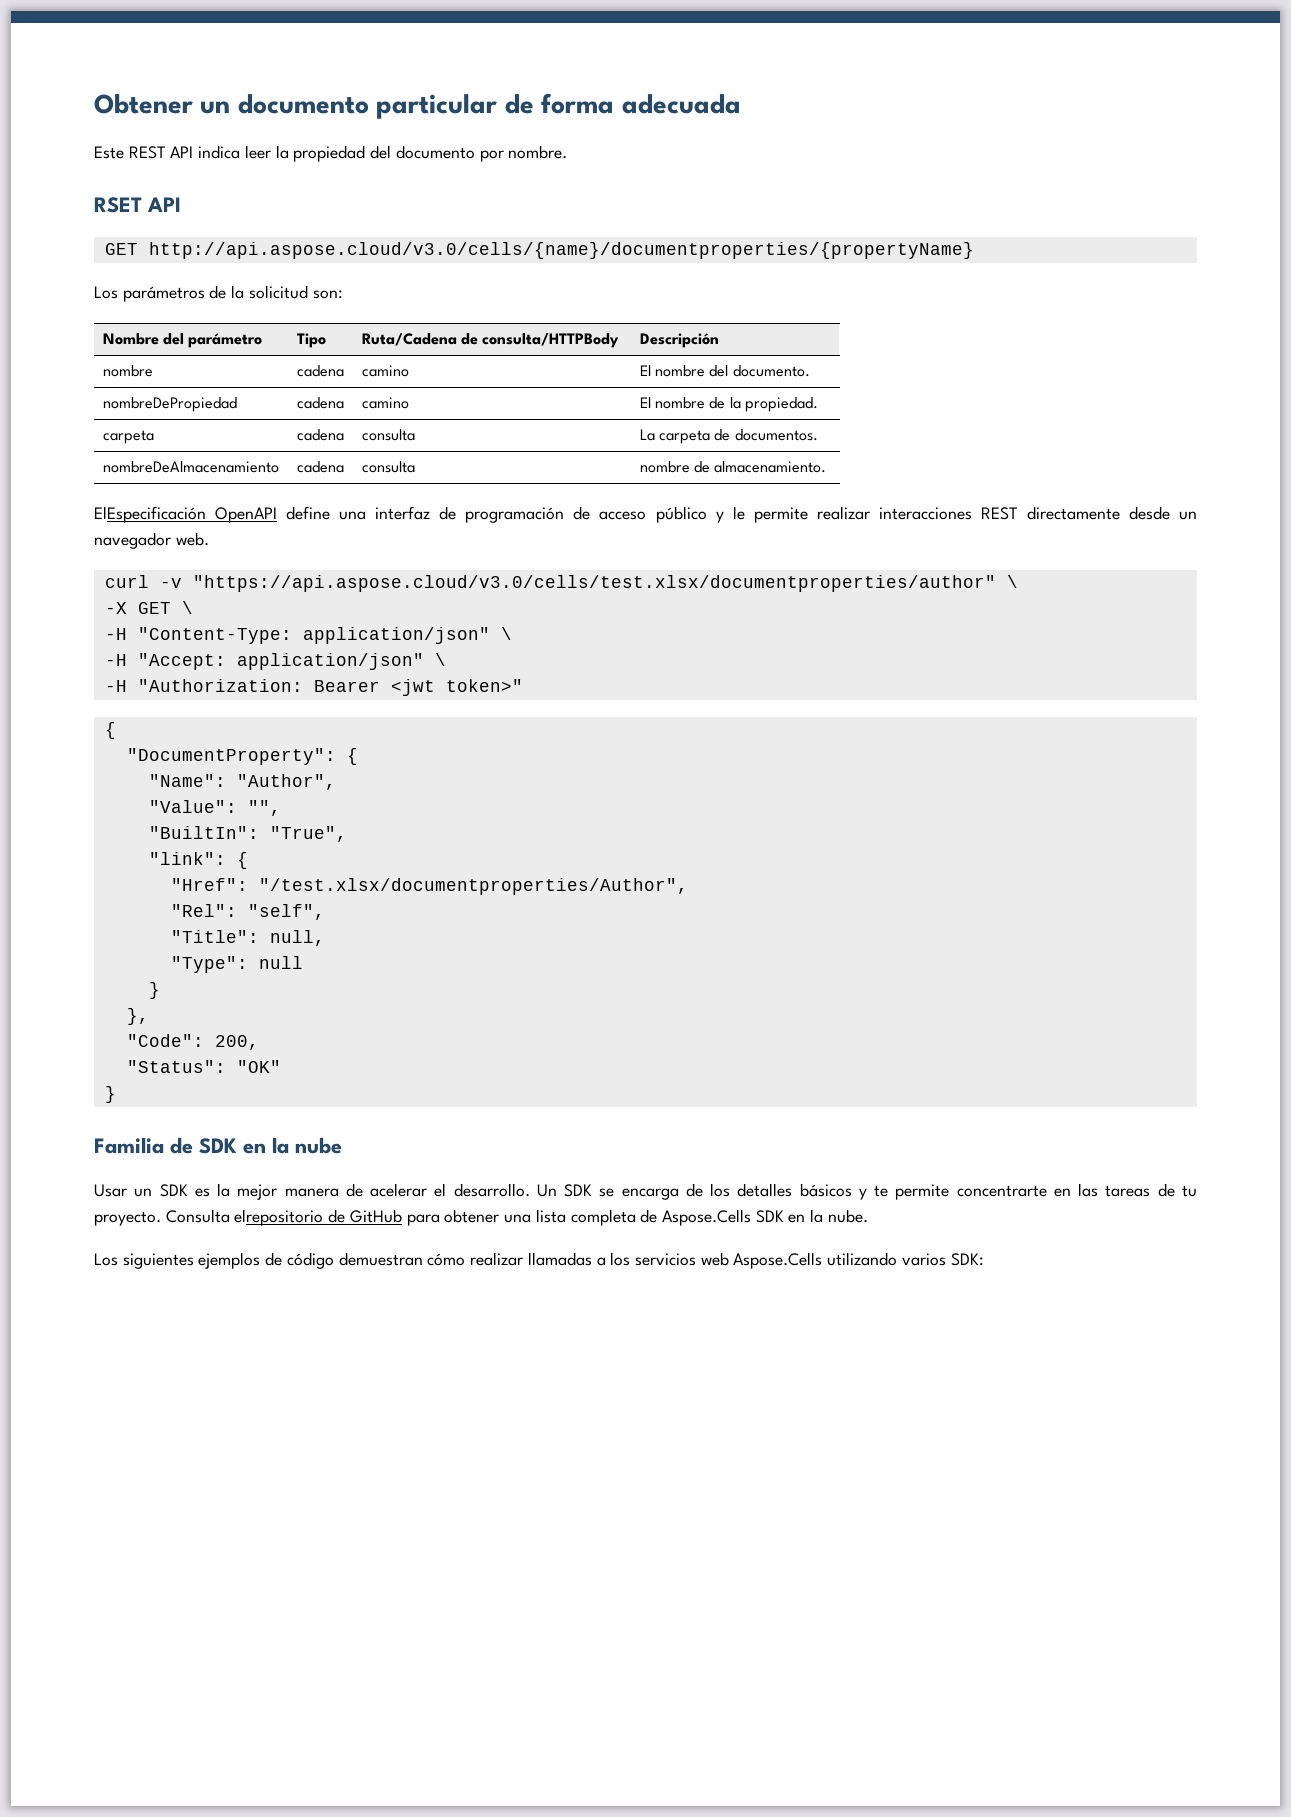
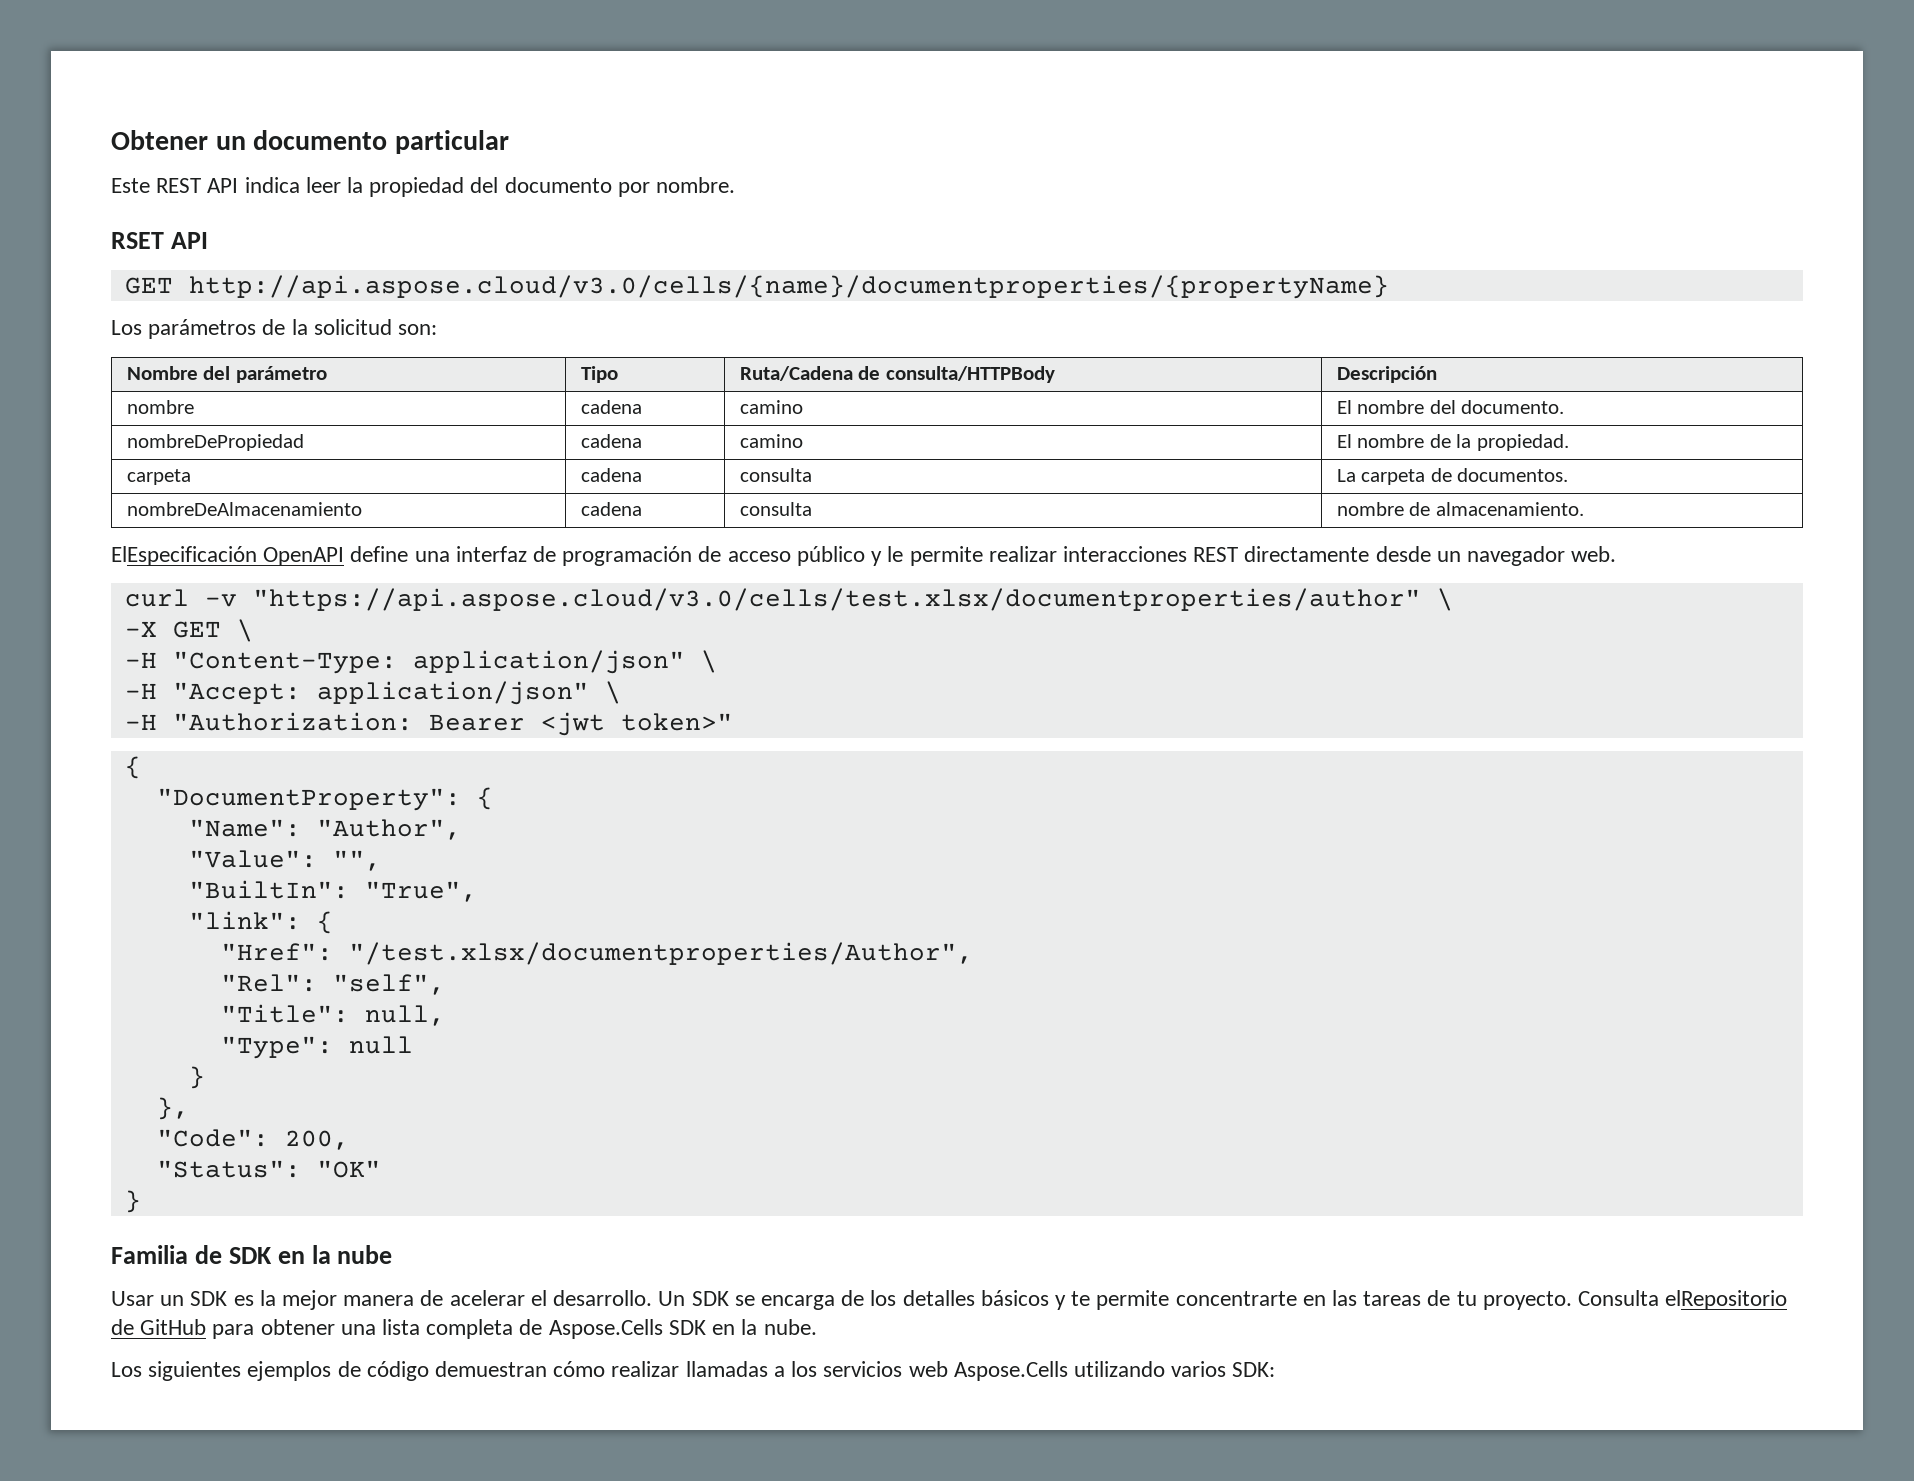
- Obtener un documento particular de forma adecuada
+ Obtener un documento particular
- Consulta elrepositorio de GitHub para obtener una lista completa de Aspose.Cells SDK en la nube.
+ Consulta elRepositorio de GitHub para obtener una lista completa de Aspose.Cells SDK en la nube.

